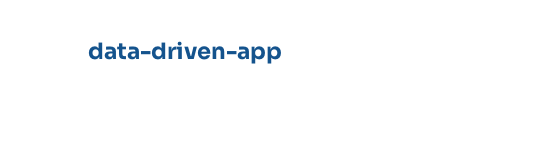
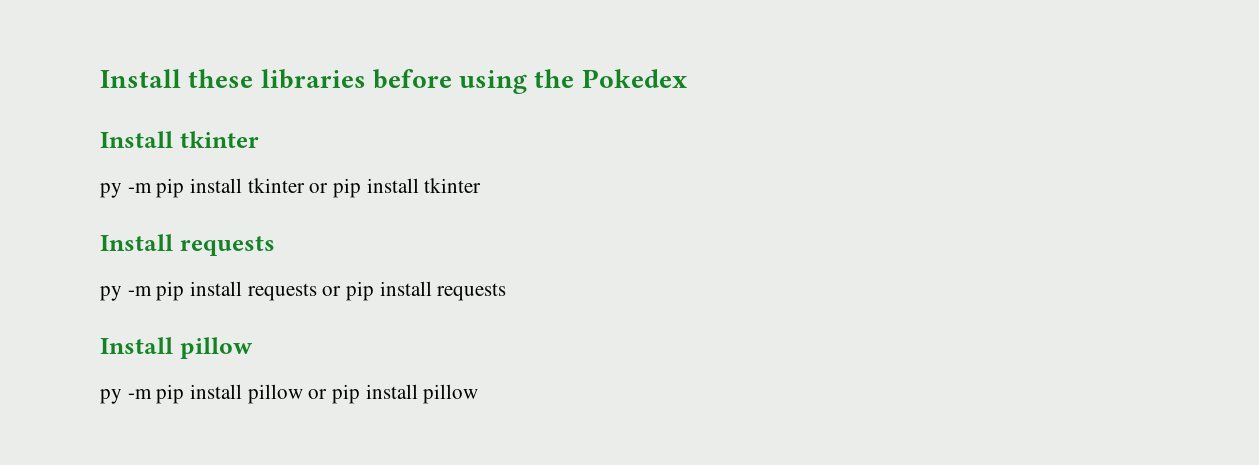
- data-driven-app
+ Install these libraries before using the Pokedex
+ Install tkinter
+ py -m pip install tkinter or pip install tkinter
+ Install requests
+ py -m pip install requests or pip install requests
+ Install pillow
+ py -m pip install pillow or pip install pillow

